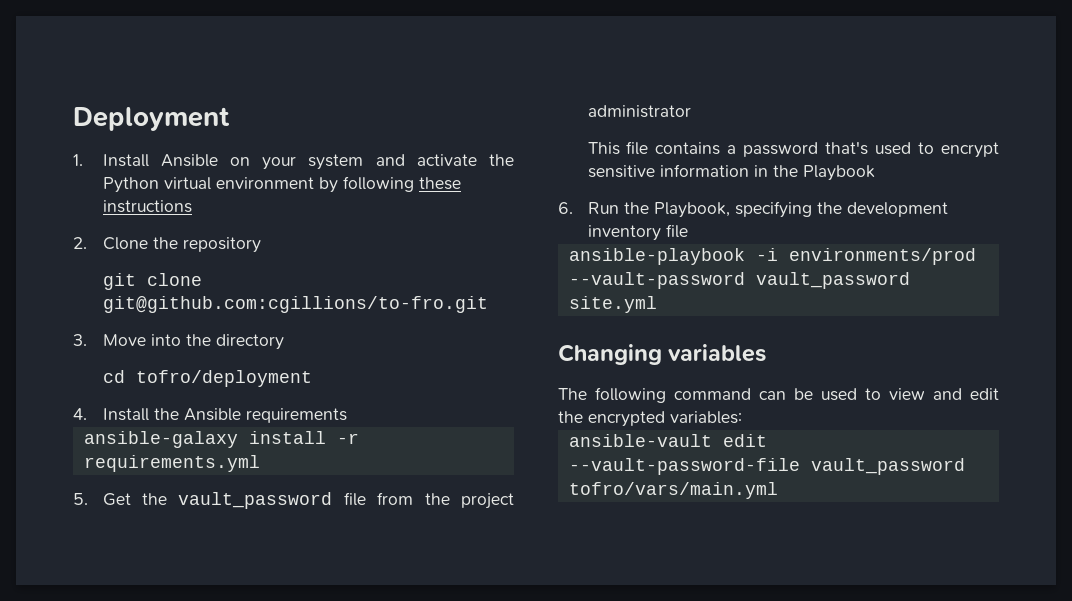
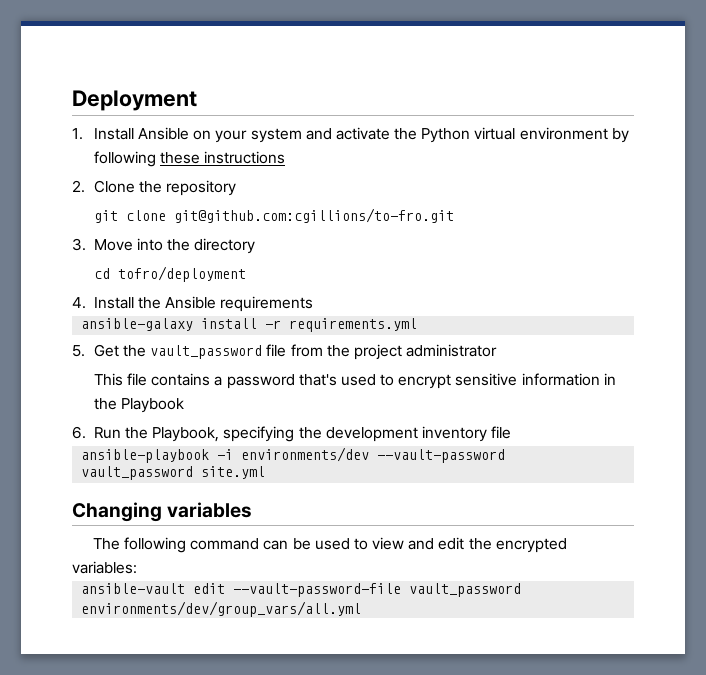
- ansible-playbook -i environments/prod --vault-password vault_password site.yml
+ ansible-playbook -i environments/dev --vault-password vault_password site.yml
- ansible-vault edit --vault-password-file vault_password tofro/vars/main.yml
+ ansible-vault edit --vault-password-file vault_password environments/dev/group_vars/all.yml

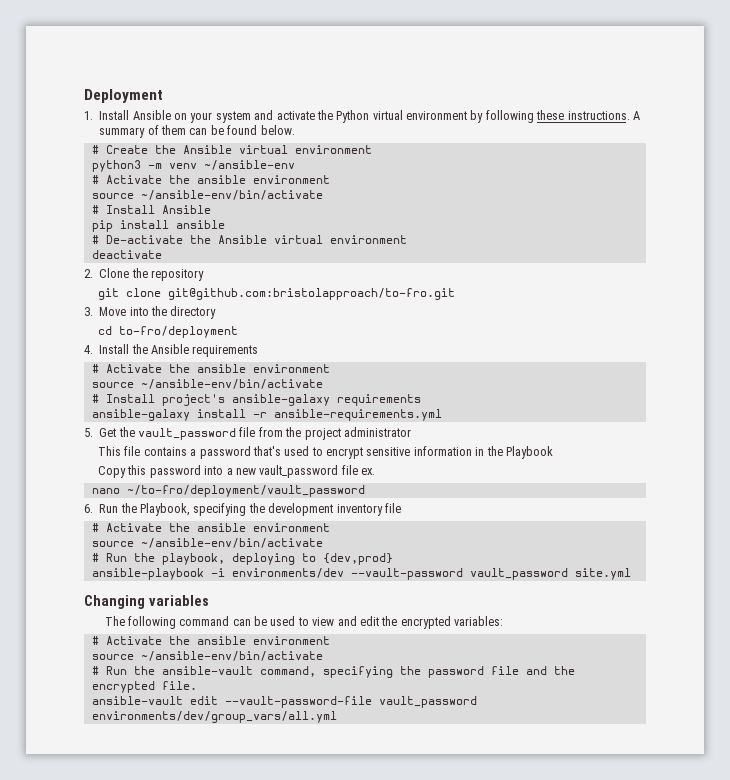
- 1. Install Ansible on your system and activate the Python virtual environment by following these instructions
+ 1. Install Ansible on your system and activate the Python virtual environment by following these instructions. A summary of them can be found below.
+ # Create the Ansible virtual environment
+ python3 -m venv ~/ansible-env
+ # Activate the ansible environment
+ source ~/ansible-env/bin/activate
+ # Install Ansible
+ pip install ansible
+ # De-activate the Ansible virtual environment
+ deactivate
- git clone git@github.com:cgillions/to-fro.git
+ git clone git@github.com:bristolapproach/to-fro.git
- cd tofro/deployment
+ cd to-fro/deployment
  4. Install the Ansible requirements
+ # Activate the ansible environment
+ source ~/ansible-env/bin/activate
+ # Install project's ansible-galaxy requirements
- ansible-galaxy install -r requirements.yml
+ ansible-galaxy install -r ansible-requirements.yml
+ Copy this password into a new vault_password file ex.
+ nano ~/to-fro/deployment/vault_password
  6. Run the Playbook, specifying the development inventory file
+ # Activate the ansible environment
+ source ~/ansible-env/bin/activate
+ # Run the playbook, deploying to {dev,prod}
  The following command can be used to view and edit the encrypted variables:
+ # Activate the ansible environment
+ source ~/ansible-env/bin/activate
+ # Run the ansible-vault command, specifying the password file and the encrypted file.

